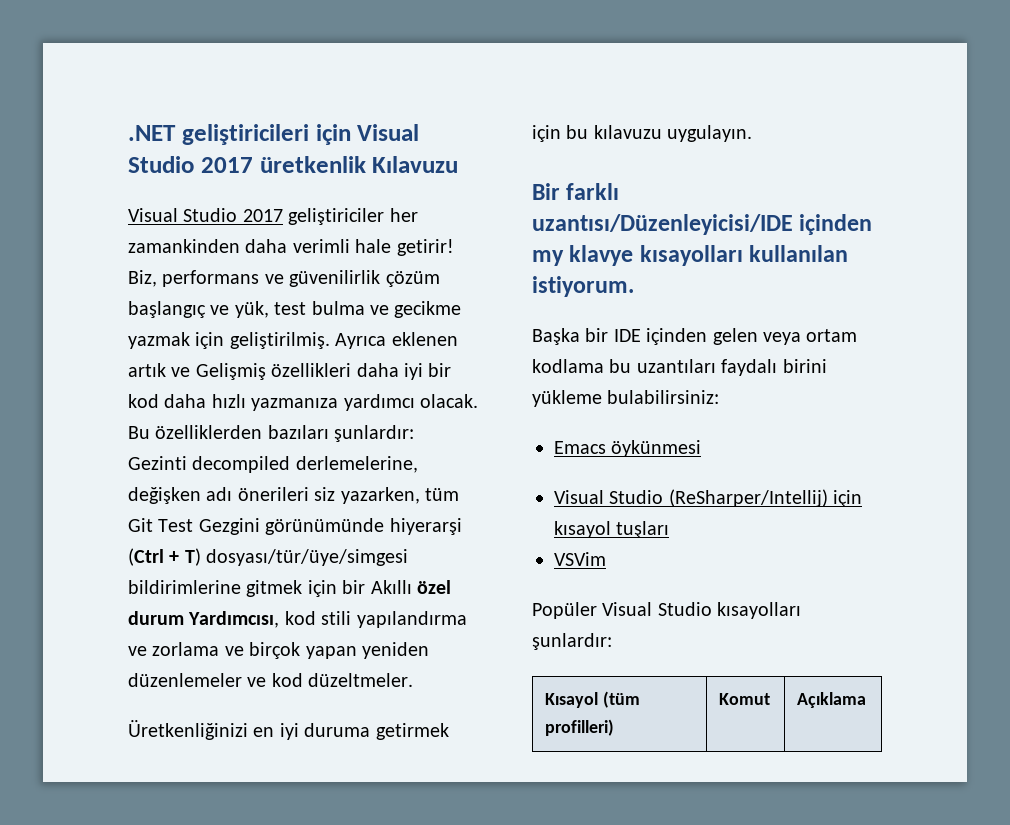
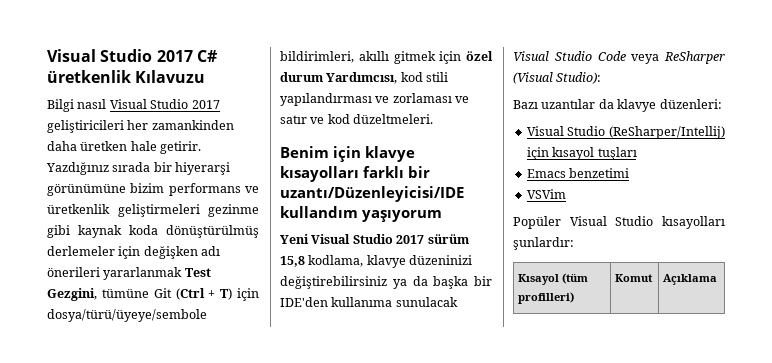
- .NET geliştiricileri için Visual Studio 2017 üretkenlik Kılavuzu
+ Visual Studio 2017 C# üretkenlik Kılavuzu
- Visual Studio 2017 geliştiriciler her zamankinden daha verimli hale getirir! Biz, performans ve güvenilirlik çözüm başlangıç ve yük, test bulma ve gecikme yazmak için geliştirilmiş. Ayrıca eklenen artık ve Gelişmiş özellikleri daha iyi bir kod daha hızlı yazmanıza yardımcı olacak. Bu özelliklerden bazıları şunlardır: Gezinti decompiled derlemelerine, değişken adı önerileri siz yazarken, tüm Git Test Gezgini görünümünde hiyerarşi (Ctrl + T) dosyası/tür/üye/simgesi bildirimlerine gitmek için bir Akıllı özel durum Yardımcısı, kod stili yapılandırma ve zorlama ve birçok yapan yeniden düzenlemeler ve kod düzeltmeler.
- Üretkenliğinizi en iyi duruma getirmek için bu kılavuzu uygulayın.
- Bir farklı uzantısı/Düzenleyicisi/IDE içinden my klavye kısayolları kullanılan istiyorum.
- Başka bir IDE içinden gelen veya ortam kodlama bu uzantıları faydalı birini yükleme bulabilirsiniz:
- Emacs öykünmesi
+ Bilgi nasıl Visual Studio 2017 geliştiricileri her zamankinden daha üretken hale getirir. Yazdığınız sırada bir hiyerarşi görünümüne bizim performans ve üretkenlik geliştirmeleri gezinme gibi kaynak koda dönüştürülmüş derlemeler için değişken adı önerileri yararlanmak Test Gezgini, tümüne Git (Ctrl + T) için dosya/türü/üyeye/sembole bildirimleri, akıllı gitmek için özel durum Yardımcısı, kod stili yapılandırması ve zorlaması ve satır ve kod düzeltmeleri.
+ Benim için klavye kısayolları farklı bir uzantı/Düzenleyicisi/IDE kullandım yaşıyorum
+ Yeni Visual Studio 2017 sürüm 15,8 kodlama, klavye düzeninizi değiştirebilirsiniz ya da başka bir IDE'den kullanıma sunulacak Visual Studio Code veya ReSharper (Visual Studio):
+ Bazı uzantılar da klavye düzenleri:
+ Emacs benzetimi

